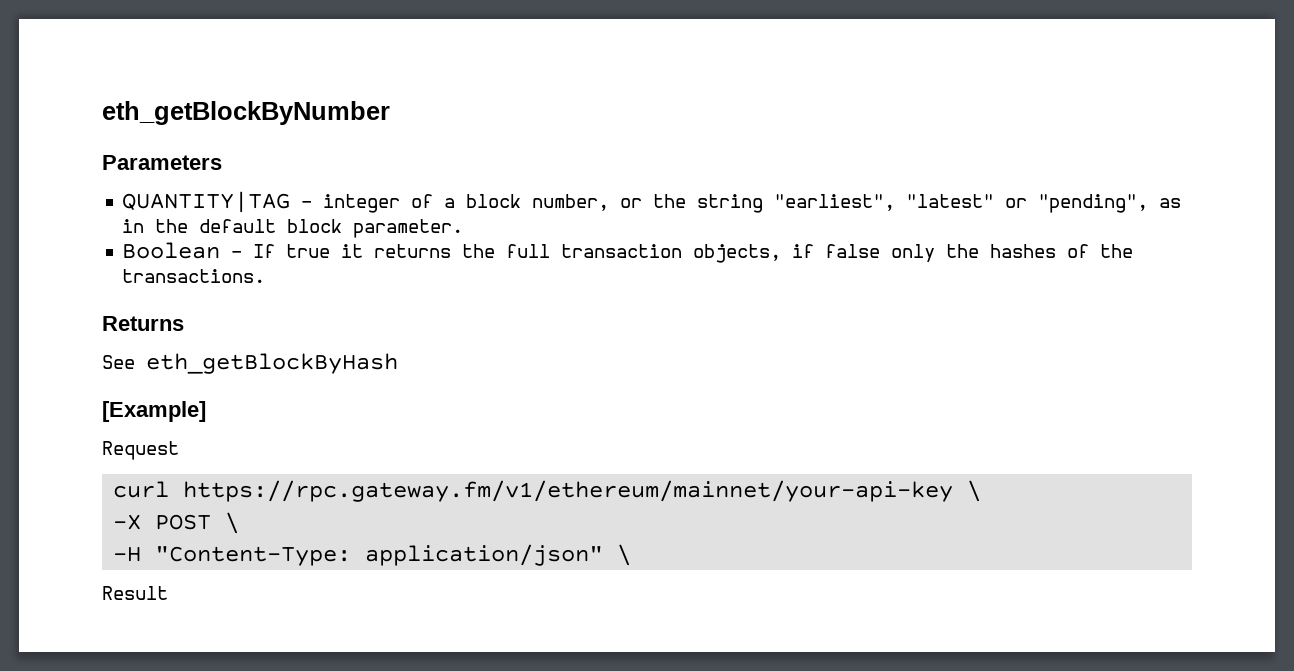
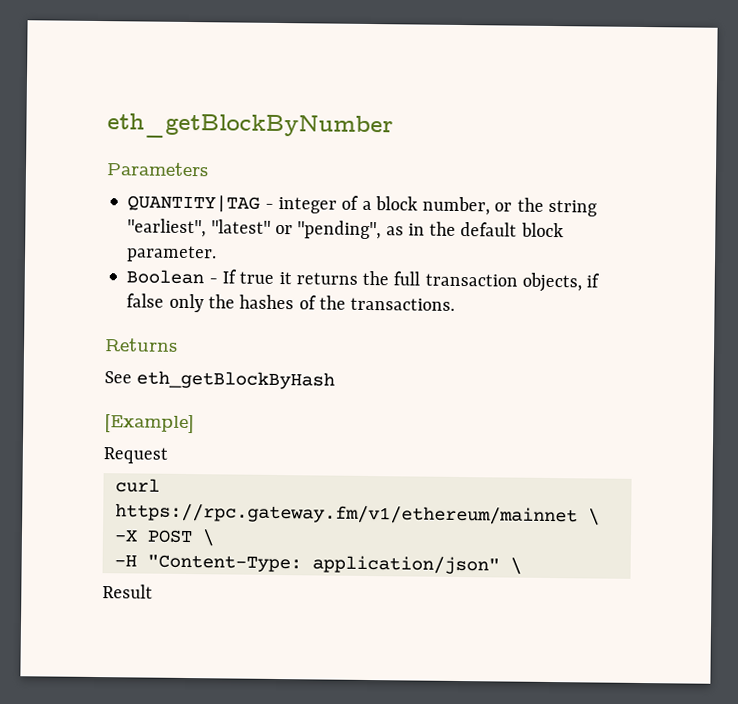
- curl https://rpc.gateway.fm/v1/ethereum/mainnet/your-api-key \
+ curl https://rpc.gateway.fm/v1/ethereum/mainnet \

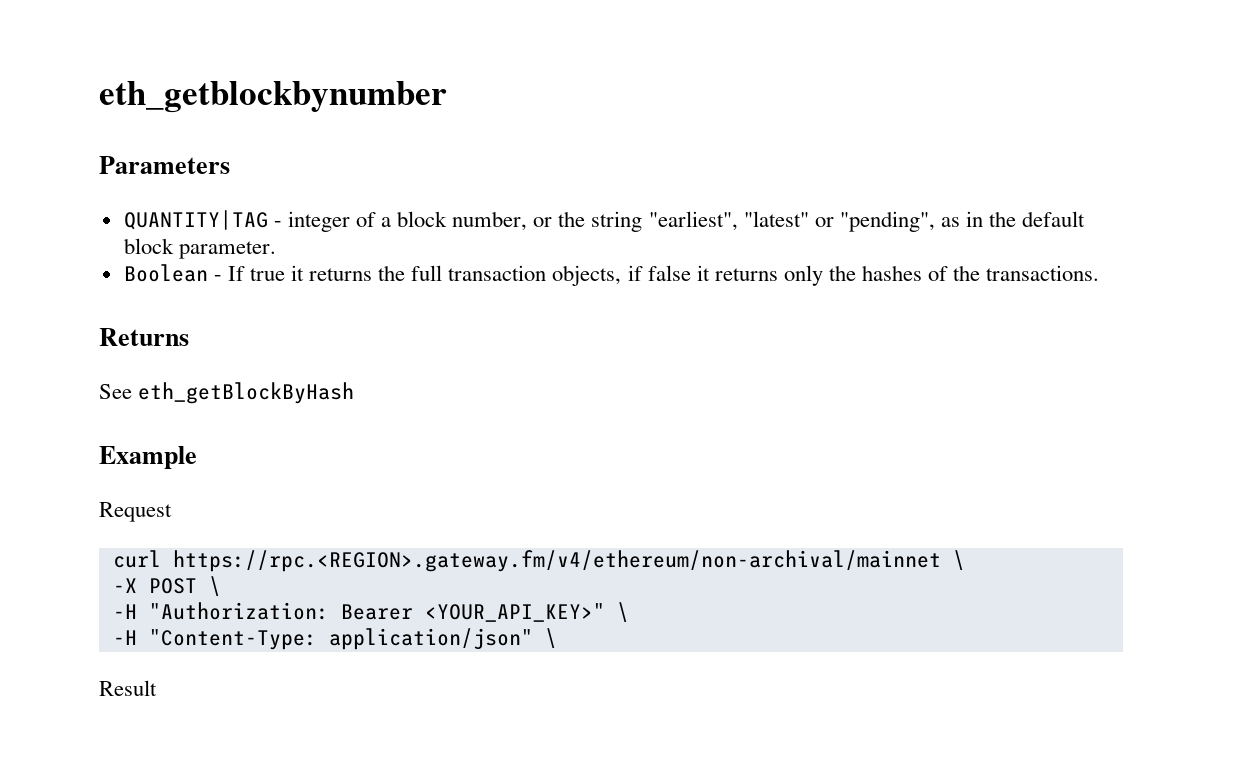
- eth_getBlockByNumber
+ eth_getblockbynumber
- Boolean - If true it returns the full transaction objects, if false only the hashes of the transactions.
+ Boolean - If true it returns the full transaction objects, if false it returns only the hashes of the transactions.
- [Example]
+ Example
- curl https://rpc.gateway.fm/v1/ethereum/mainnet \
+ curl https://rpc.<REGION>.gateway.fm/v4/ethereum/non-archival/mainnet \
+ -H "Authorization: Bearer <YOUR_API_KEY>" \

